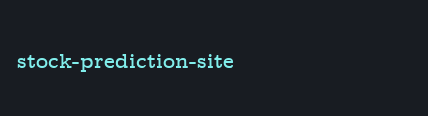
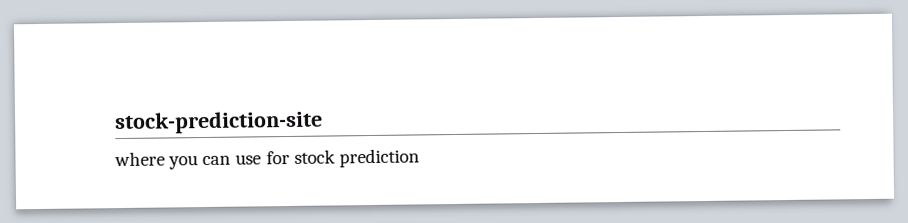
+ where you can use for stock prediction

